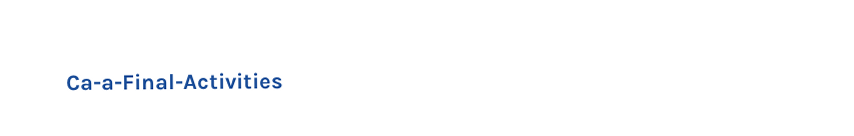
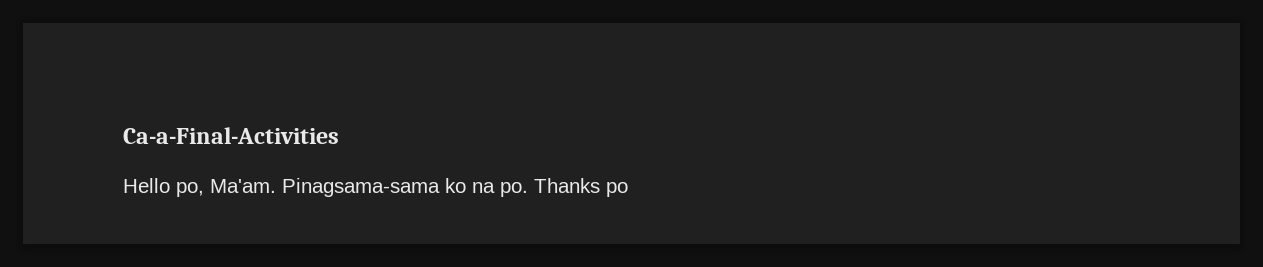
+ Hello po, Ma'am. Pinagsama-sama ko na po. Thanks po

